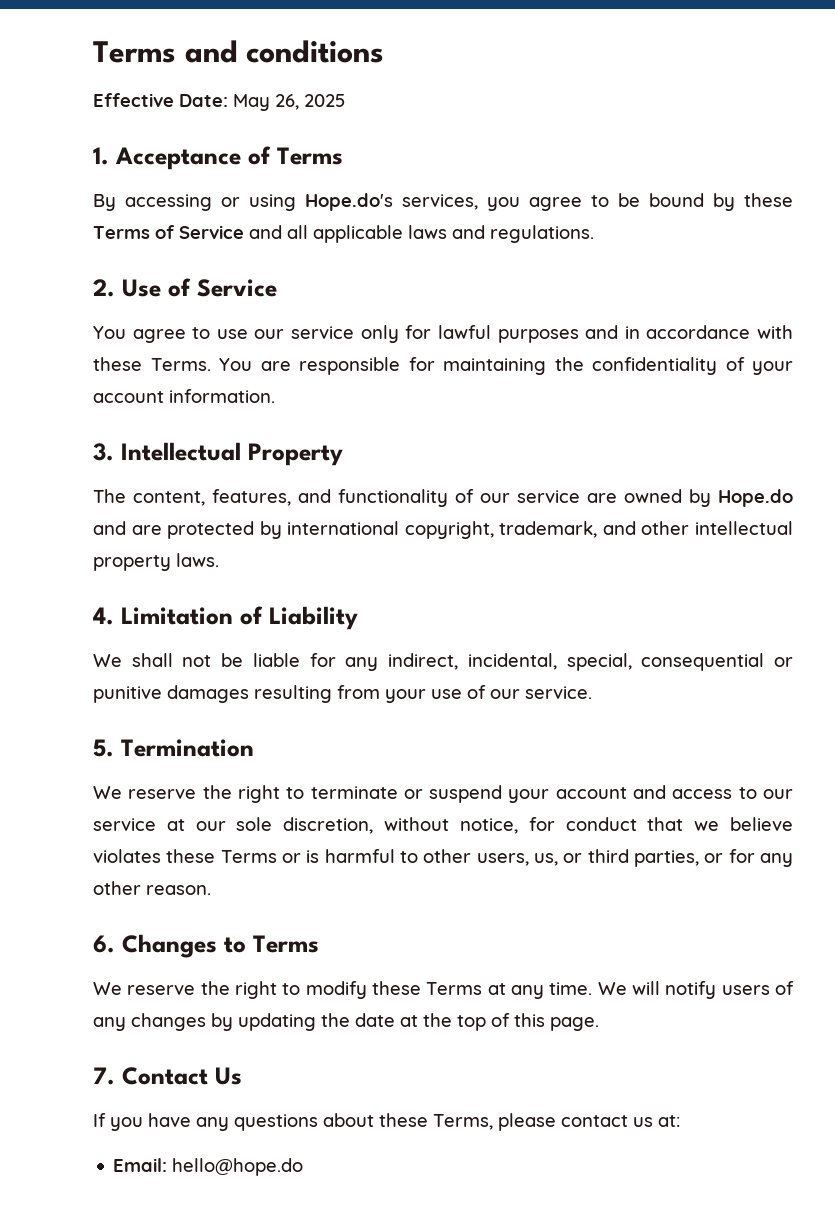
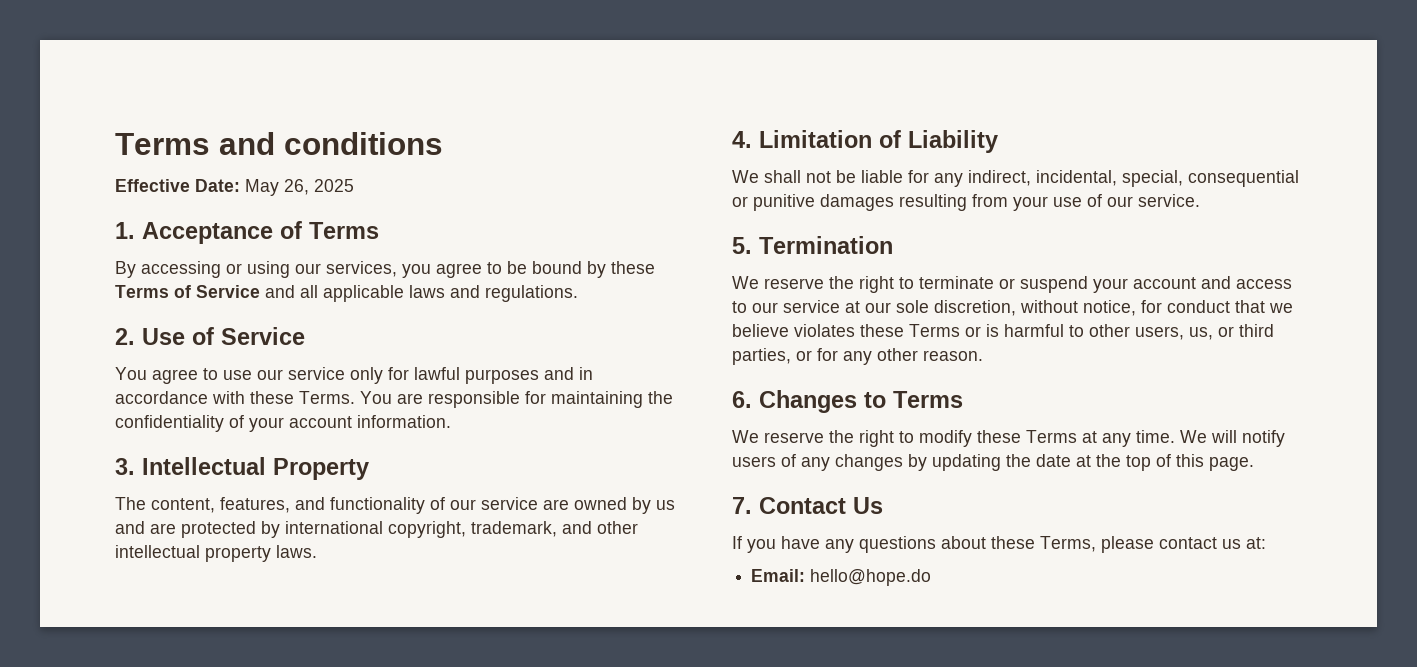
- By accessing or using Hope.do's services, you agree to be bound by these Terms of Service and all applicable laws and regulations.
+ By accessing or using our services, you agree to be bound by these Terms of Service and all applicable laws and regulations.
- The content, features, and functionality of our service are owned by Hope.do and are protected by international copyright, trademark, and other intellectual property laws.
+ The content, features, and functionality of our service are owned by us and are protected by international copyright, trademark, and other intellectual property laws.

